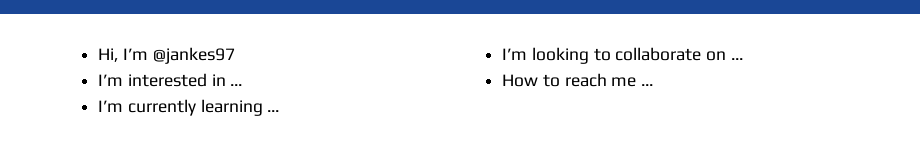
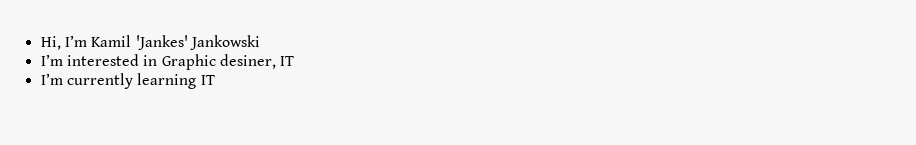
- Hi, I’m @jankes97
+ Hi, I’m Kamil 'Jankes' Jankowski
- I’m interested in ...
+ I’m interested in Graphic desiner, IT
- I’m currently learning ...
- I’m looking to collaborate on ...
- How to reach me ...
+ I’m currently learning IT

